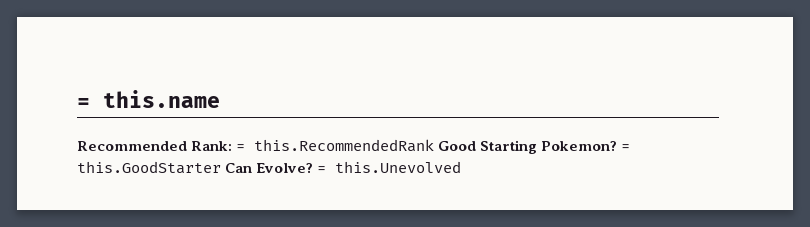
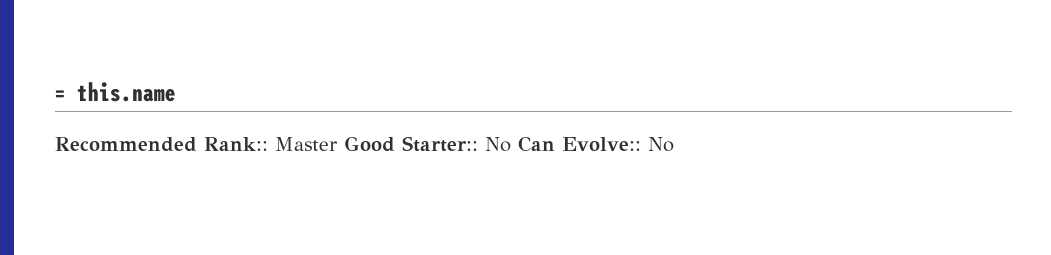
- Recommended Rank: = this.RecommendedRank Good Starting Pokemon? = this.GoodStarter Can Evolve? = this.Unevolved
+ Recommended Rank:: Master Good Starter:: No Can Evolve:: No

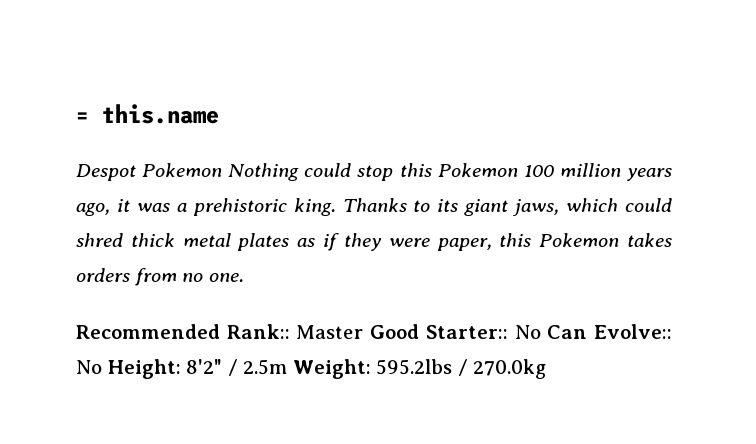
+ Despot Pokemon Nothing could stop this Pokemon 100 million years ago, it was a prehistoric king. Thanks to its giant jaws, which could shred thick metal plates as if they were paper, this Pokemon takes orders from no one.
- Recommended Rank:: Master Good Starter:: No Can Evolve:: No
+ Recommended Rank:: Master Good Starter:: No Can Evolve:: No Height: 8'2" / 2.5m Weight: 595.2lbs / 270.0kg

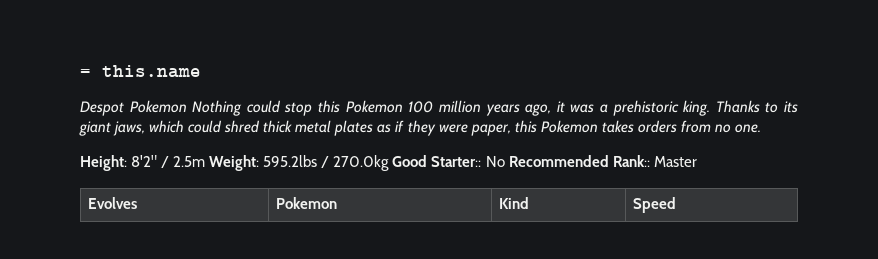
- Recommended Rank:: Master Good Starter:: No Can Evolve:: No Height: 8'2" / 2.5m Weight: 595.2lbs / 270.0kg
+ Height: 8'2" / 2.5m Weight: 595.2lbs / 270.0kg Good Starter:: No Recommended Rank:: Master
+ Evolves | Pokemon | Kind | Speed

